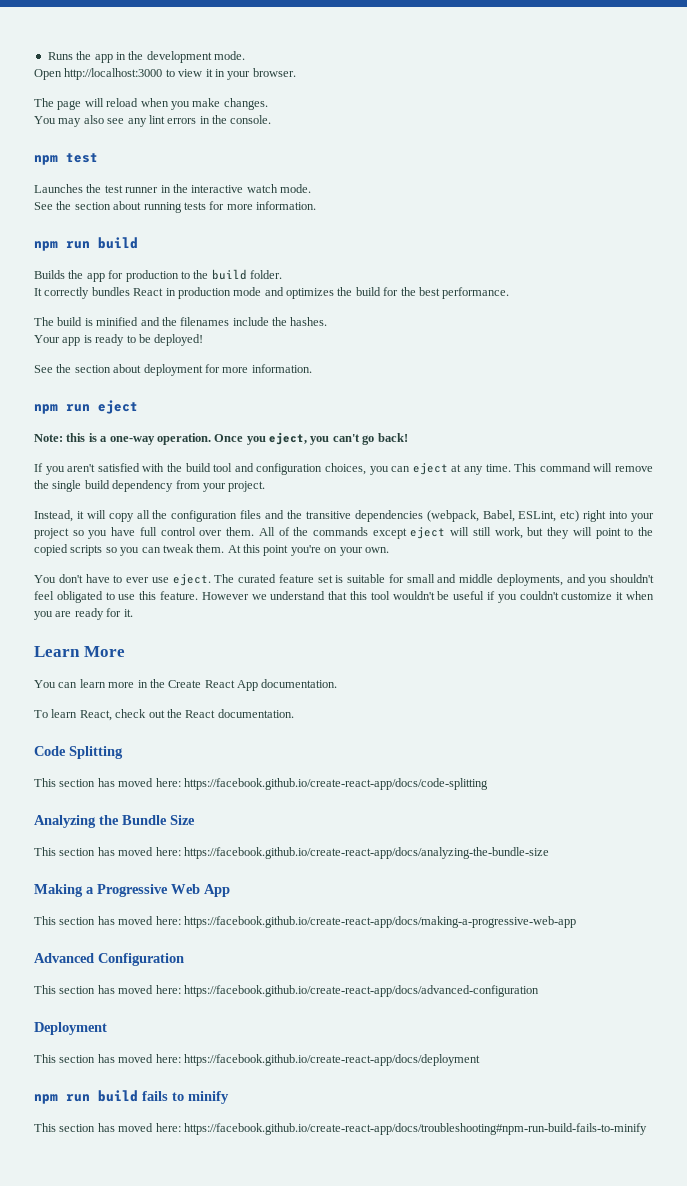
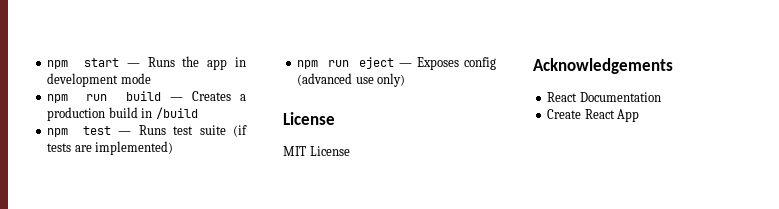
- Runs the app in the development mode.
- Open http://localhost:3000 to view it in your browser.
- The page will reload when you make changes.
- You may also see any lint errors in the console.
- npm test
- Launches the test runner in the interactive watch mode.
- See the section about running tests for more information.
- npm run build
- Builds the app for production to the build folder.
- It correctly bundles React in production mode and optimizes the build for the best performance.
- The build is minified and the filenames include the hashes.
- Your app is ready to be deployed!
- See the section about deployment for more information.
- npm run eject
- Note: this is a one-way operation. Once you eject, you can't go back!
- If you aren't satisfied with the build tool and configuration choices, you can eject at any time. This command will remove the single build dependency from your project.
- Instead, it will copy all the configuration files and the transitive dependencies (webpack, Babel, ESLint, etc) right into your project so you have full control over them. All of the commands except eject will still work, but they will point to the copied scripts so you can tweak them. At this point you're on your own.
- You don't have to ever use eject. The curated feature set is suitable for small and middle deployments, and you shouldn't feel obligated to use this feature. However we understand that this tool wouldn't be useful if you couldn't customize it when you are ready for it.
- Learn More
- You can learn more in the Create React App documentation.
- To learn React, check out the React documentation.
- Code Splitting
- This section has moved here: https://facebook.github.io/create-react-app/docs/code-splitting
- Analyzing the Bundle Size
- This section has moved here: https://facebook.github.io/create-react-app/docs/analyzing-the-bundle-size
- Making a Progressive Web App
- This section has moved here: https://facebook.github.io/create-react-app/docs/making-a-progressive-web-app
- Advanced Configuration
- This section has moved here: https://facebook.github.io/create-react-app/docs/advanced-configuration
- Deployment
- This section has moved here: https://facebook.github.io/create-react-app/docs/deployment
- npm run build fails to minify
- This section has moved here: https://facebook.github.io/create-react-app/docs/troubleshooting#npm-run-build-fails-to-minify
+ npm start — Runs the app in development mode
+ npm run build — Creates a production build in /build
+ npm test — Runs test suite (if tests are implemented)
+ npm run eject — Exposes config (advanced use only)
+ License
+ MIT License
+ Acknowledgements
+ React Documentation
+ Create React App

